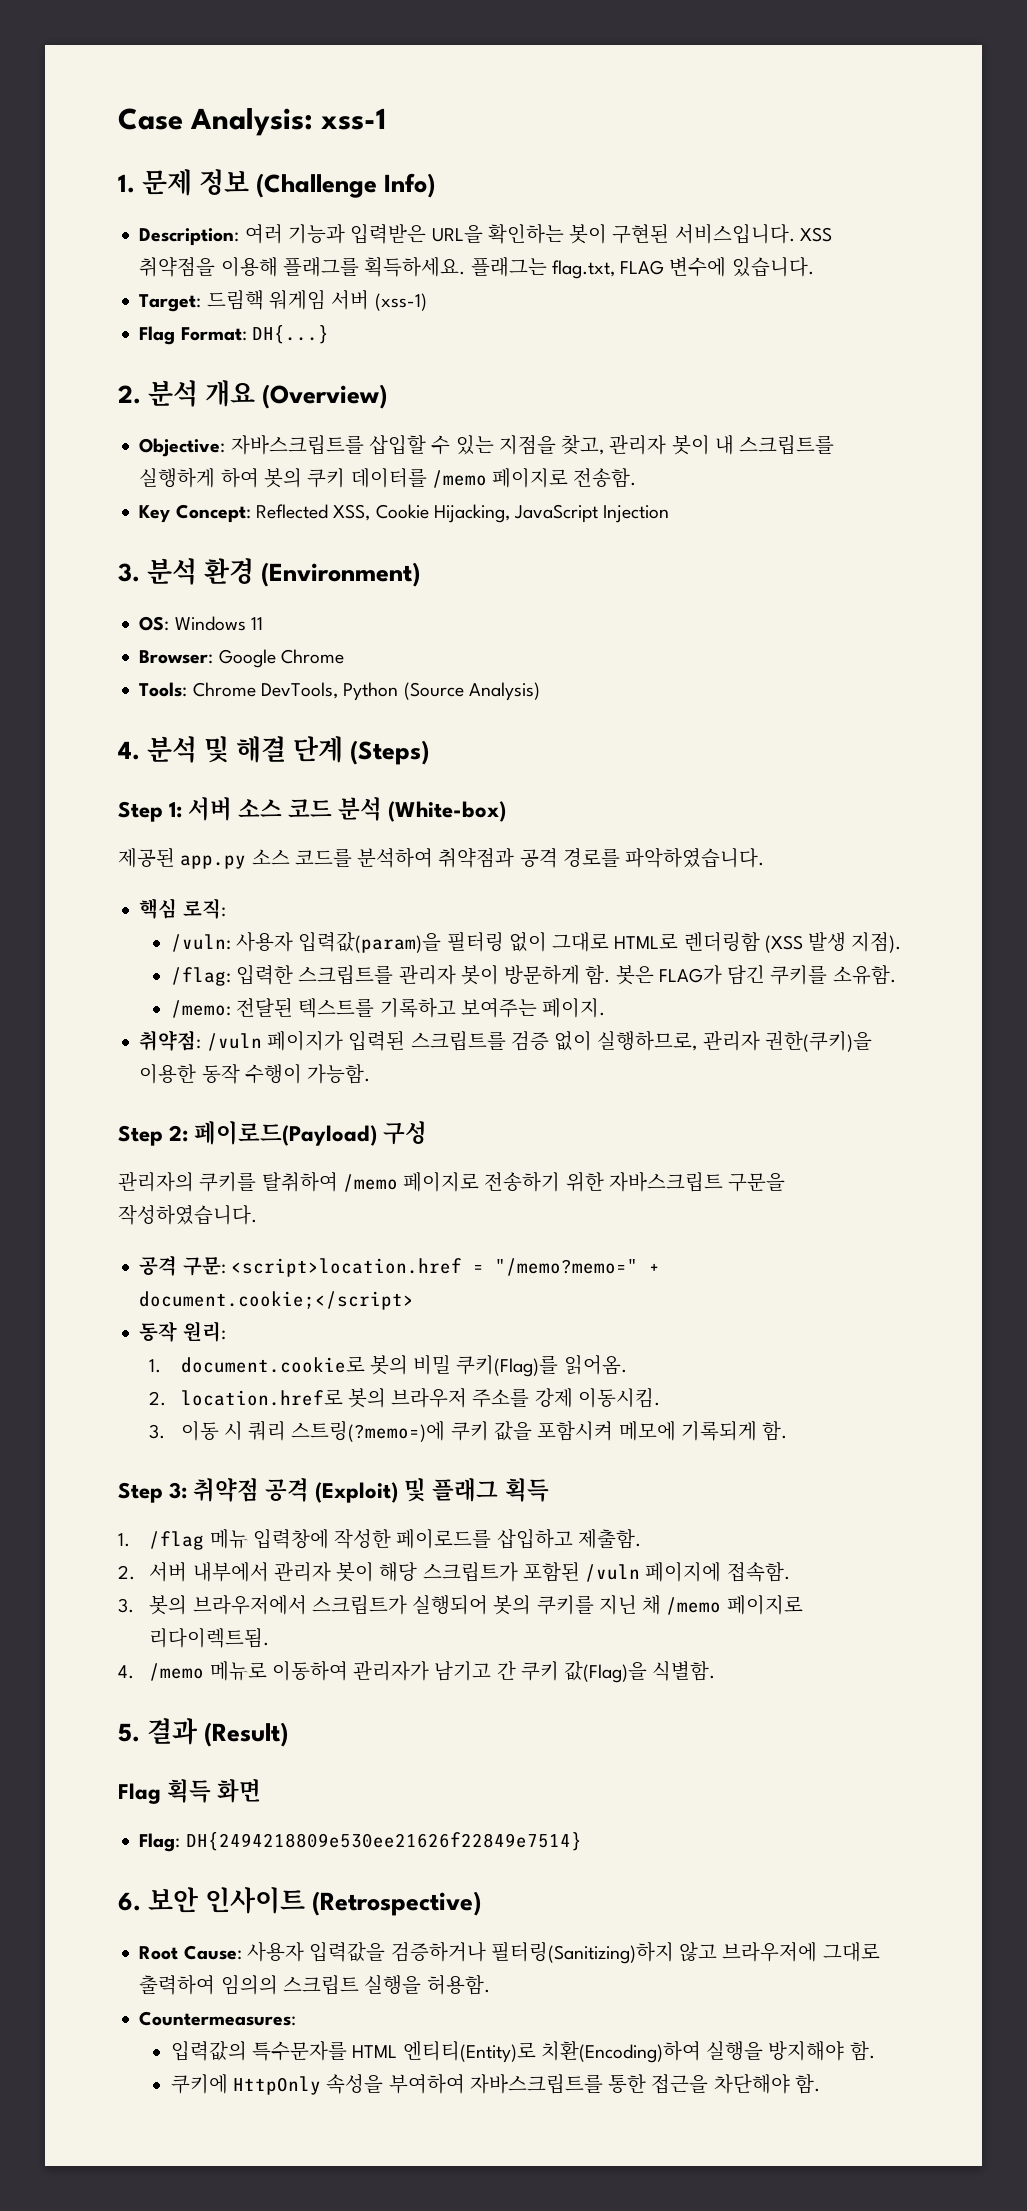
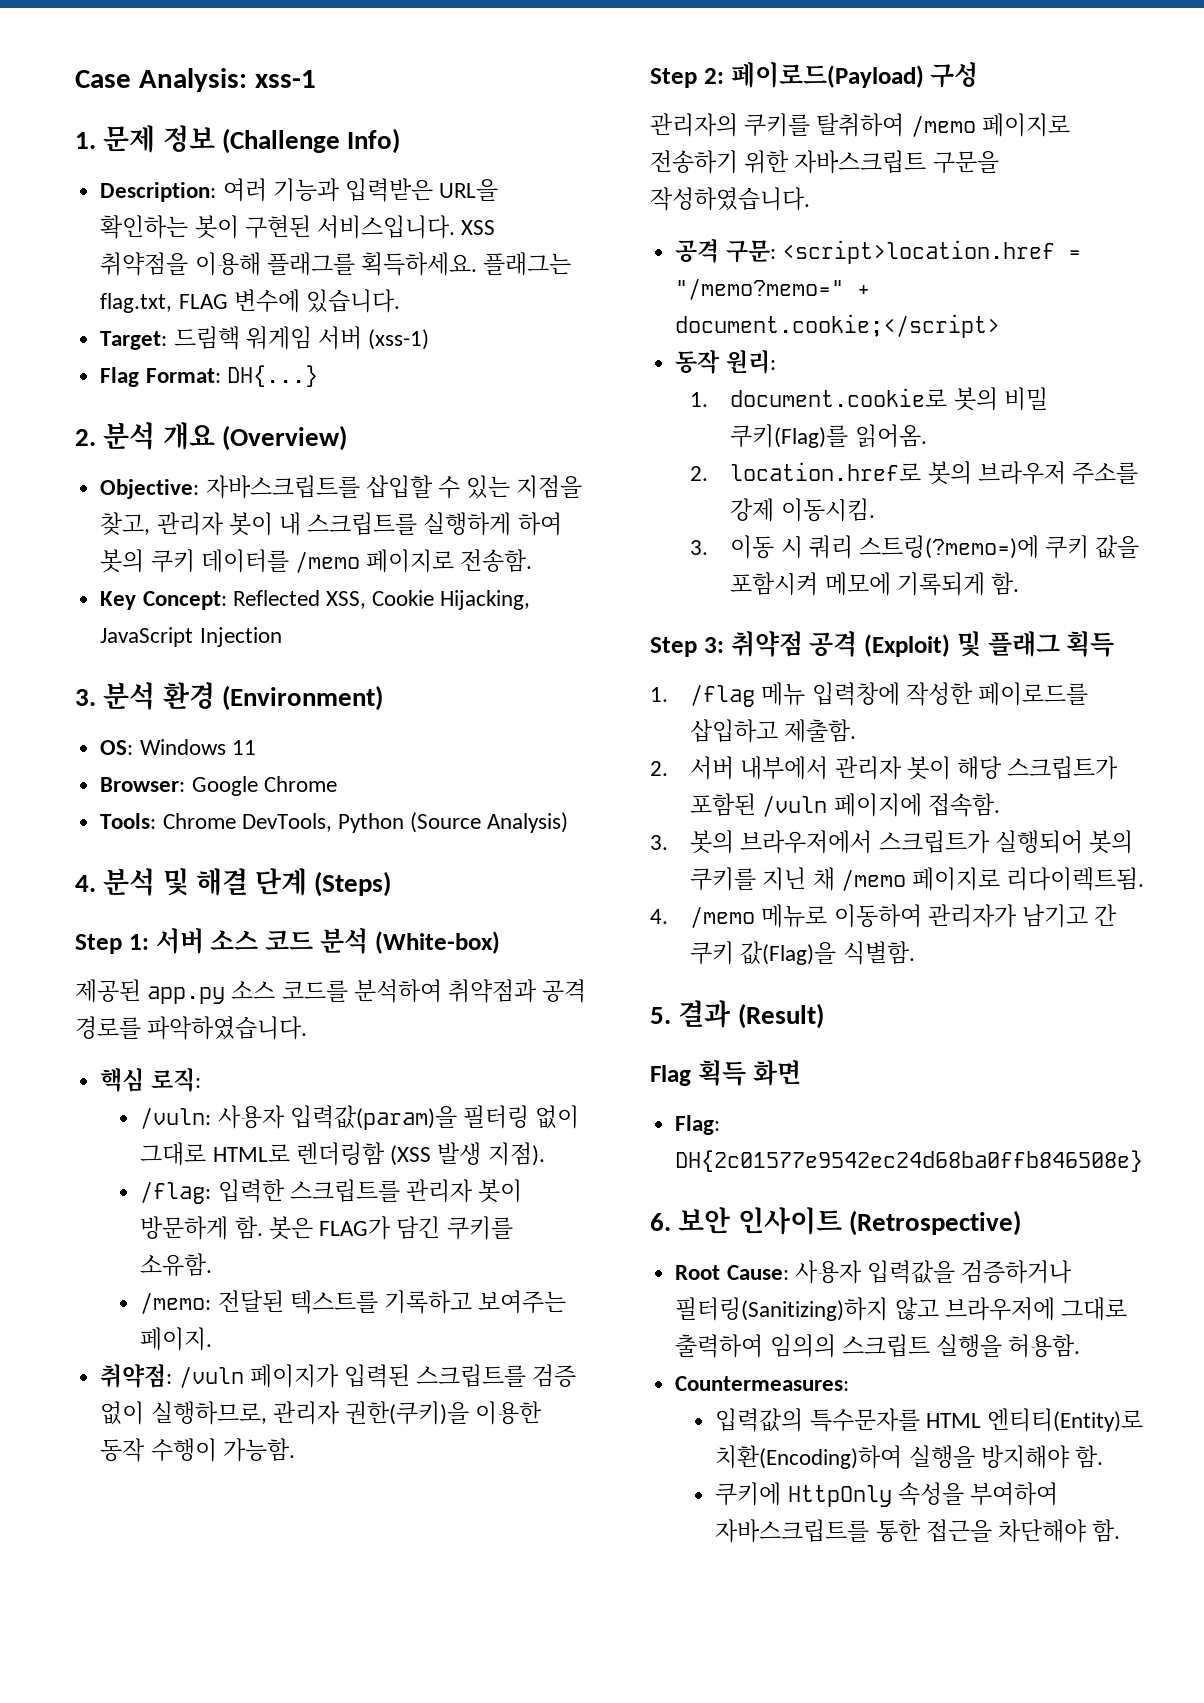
- Flag: DH{2494218809e530ee21626f22849e7514}
+ Flag: DH{2c01577e9542ec24d68ba0ffb846508e}

